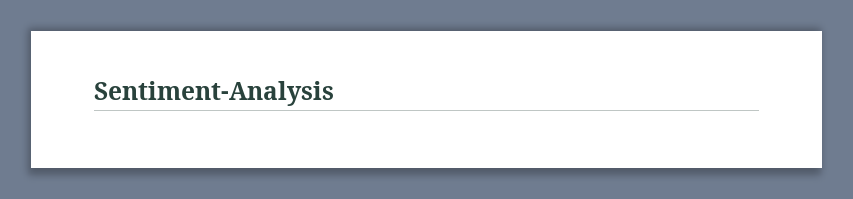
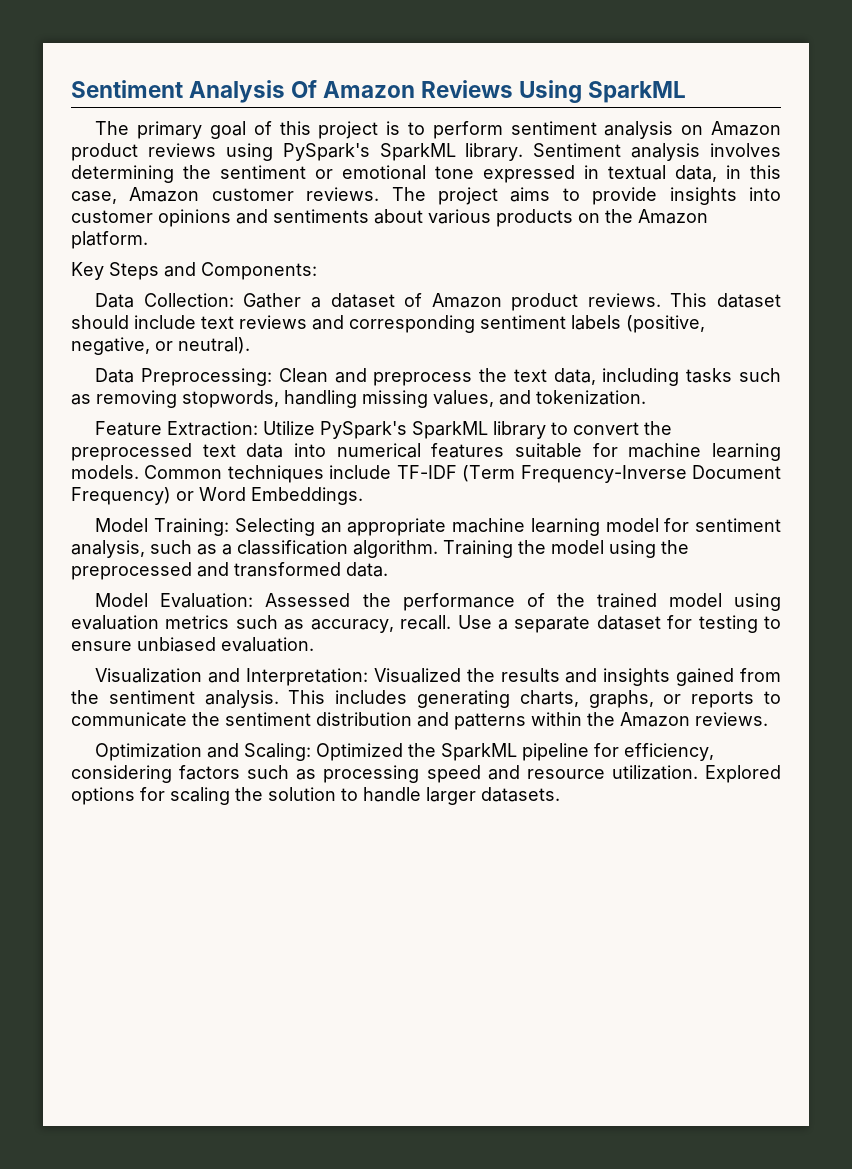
- Sentiment-Analysis
+ Sentiment Analysis Of Amazon Reviews Using SparkML
+ The primary goal of this project is to perform sentiment analysis on Amazon product reviews using PySpark's SparkML library. Sentiment analysis involves determining the sentiment or emotional tone expressed in textual data, in this case, Amazon customer reviews. The project aims to provide insights into customer opinions and sentiments about various products on the Amazon platform.
+ Key Steps and Components:
+ Data Collection: Gather a dataset of Amazon product reviews. This dataset should include text reviews and corresponding sentiment labels (positive, negative, or neutral).
+ Data Preprocessing: Clean and preprocess the text data, including tasks such as removing stopwords, handling missing values, and tokenization.
+ Feature Extraction: Utilize PySpark's SparkML library to convert the preprocessed text data into numerical features suitable for machine learning models. Common techniques include TF-IDF (Term Frequency-Inverse Document Frequency) or Word Embeddings.
+ Model Training: Selecting an appropriate machine learning model for sentiment analysis, such as a classification algorithm. Training the model using the preprocessed and transformed data.
+ Model Evaluation: Assessed the performance of the trained model using evaluation metrics such as accuracy, recall. Use a separate dataset for testing to ensure unbiased evaluation.
+ Visualization and Interpretation: Visualized the results and insights gained from the sentiment analysis. This includes generating charts, graphs, or reports to communicate the sentiment distribution and patterns within the Amazon reviews.
+ Optimization and Scaling: Optimized the SparkML pipeline for efficiency, considering factors such as processing speed and resource utilization. Explored options for scaling the solution to handle larger datasets.

